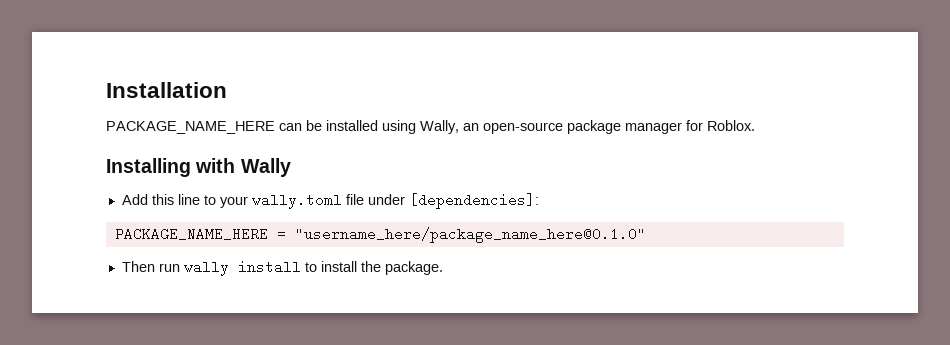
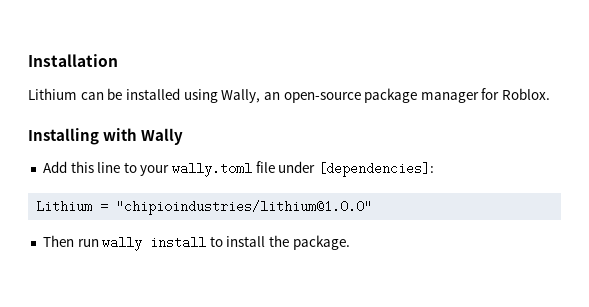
- PACKAGE_NAME_HERE can be installed using Wally, an open-source package manager for Roblox.
+ Lithium can be installed using Wally, an open-source package manager for Roblox.
- PACKAGE_NAME_HERE = "username_here/package_name_here@0.1.0"
+ Lithium = "chipioindustries/lithium@1.0.0"

